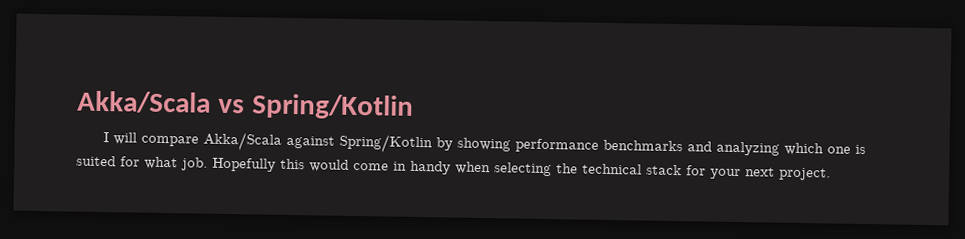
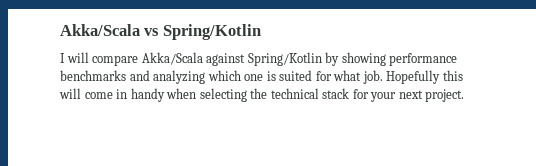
- Hopefully this would come in handy when selecting the technical stack for your next project.
+ Hopefully this will come in handy when selecting the technical stack for your next project.

